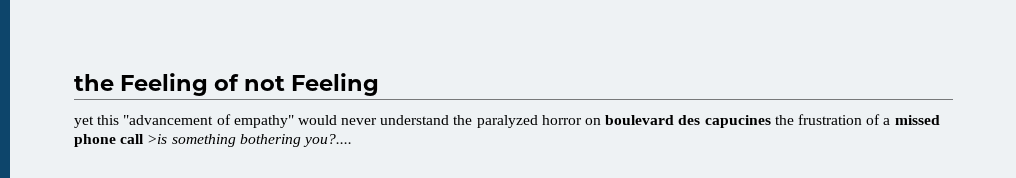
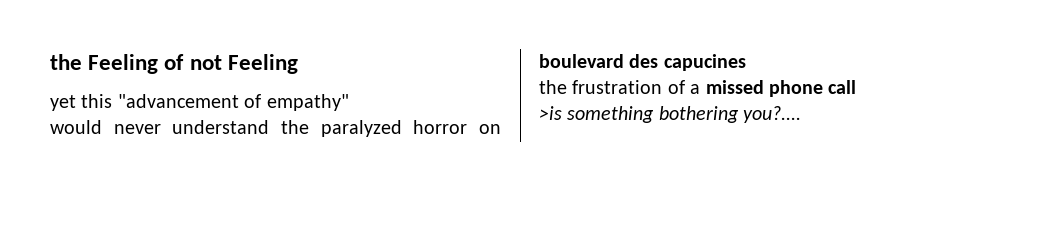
- yet this "advancement of empathy" would never understand the paralyzed horror on boulevard des capucines the frustration of a missed phone call >is something bothering you?....
+ yet this "advancement of empathy"
+ would never understand the paralyzed horror on boulevard des capucines
+ the frustration of a missed phone call
+ >is something bothering you?....

